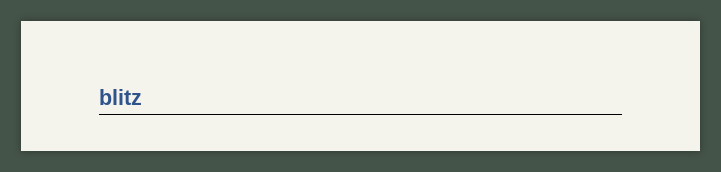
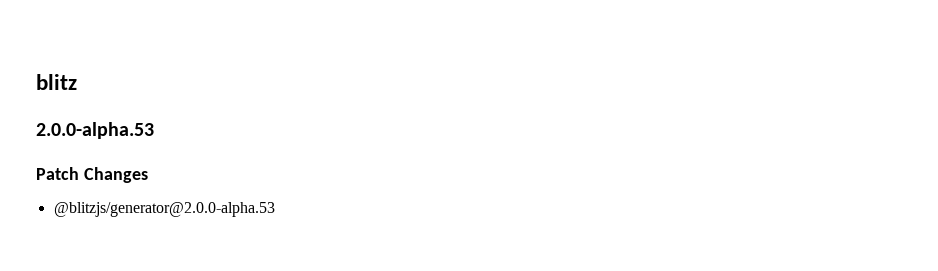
+ 2.0.0-alpha.53
+ Patch Changes
+ @blitzjs/generator@2.0.0-alpha.53

